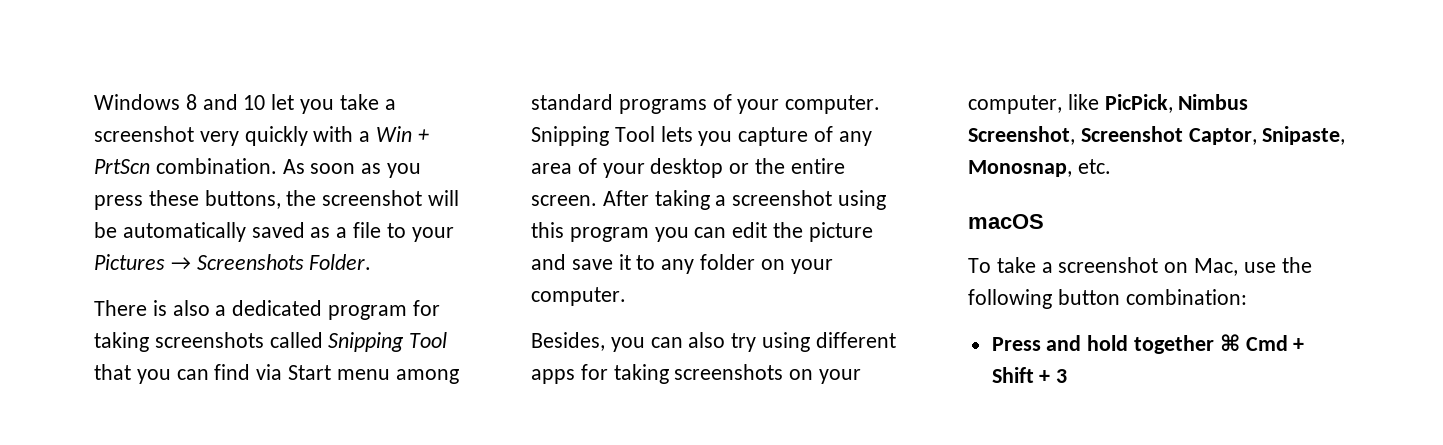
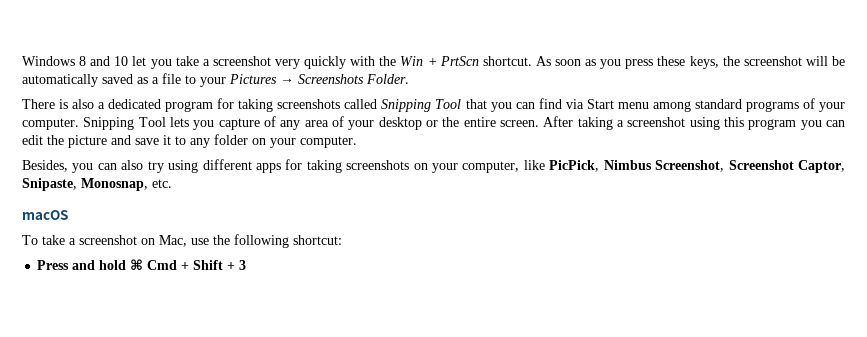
- Windows 8 and 10 let you take a screenshot very quickly with a Win + PrtScn combination.
+ Windows 8 and 10 let you take a screenshot very quickly with the Win + PrtScn shortcut.
- As soon as you press these buttons, the screenshot will be automatically saved as a file to your Pictures → Screenshots Folder.
+ As soon as you press these keys, the screenshot will be automatically saved as a file to your Pictures → Screenshots Folder.
- To take a screenshot on Mac, use the following button combination:
+ To take a screenshot on Mac, use the following shortcut:
- Press and hold together ⌘ Cmd + Shift + 3
+ Press and hold ⌘ Cmd + Shift + 3

